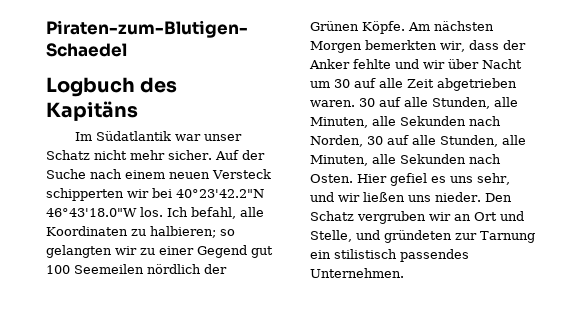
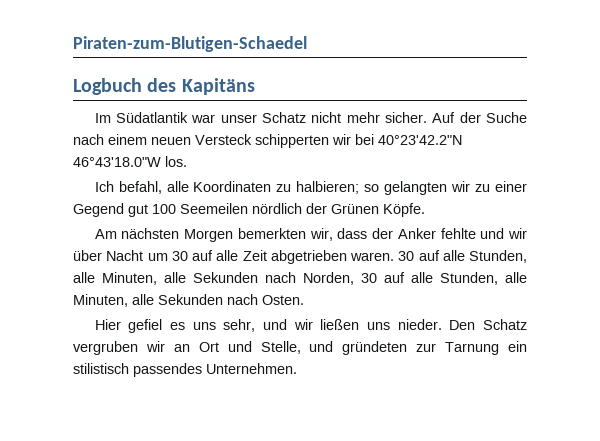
- Auf der Suche nach einem neuen Versteck schipperten wir bei 40°23'42.2"N 46°43'18.0"W los. Ich befahl, alle Koordinaten zu halbieren; so gelangten wir zu einer Gegend gut 100 Seemeilen nördlich der Grünen Köpfe. Am nächsten Morgen bemerkten wir, dass der Anker fehlte und wir über Nacht um 30 auf alle Zeit abgetrieben waren.
+ Auf der Suche nach einem neuen Versteck schipperten wir bei 40°23'42.2"N 46°43'18.0"W los.
+ Ich befahl, alle Koordinaten zu halbieren; so gelangten wir zu einer Gegend gut 100 Seemeilen nördlich der Grünen Köpfe.
+ Am nächsten Morgen bemerkten wir, dass der Anker fehlte und wir über Nacht um 30 auf alle Zeit abgetrieben waren.
- 30 auf alle Stunden, alle Minuten, alle Sekunden nach Norden, 30 auf alle Stunden, alle Minuten, alle Sekunden nach Osten. Hier gefiel es uns sehr, und wir ließen uns nieder.
+ 30 auf alle Stunden, alle Minuten, alle Sekunden nach Norden, 30 auf alle Stunden, alle Minuten, alle Sekunden nach Osten.
+ Hier gefiel es uns sehr, und wir ließen uns nieder.

